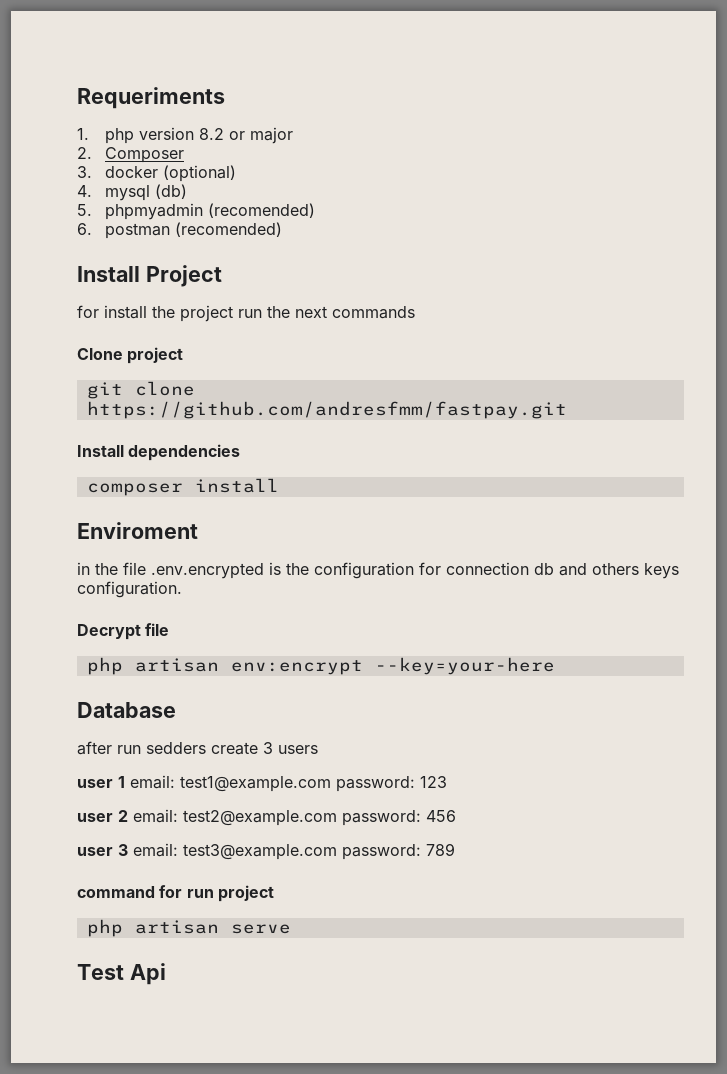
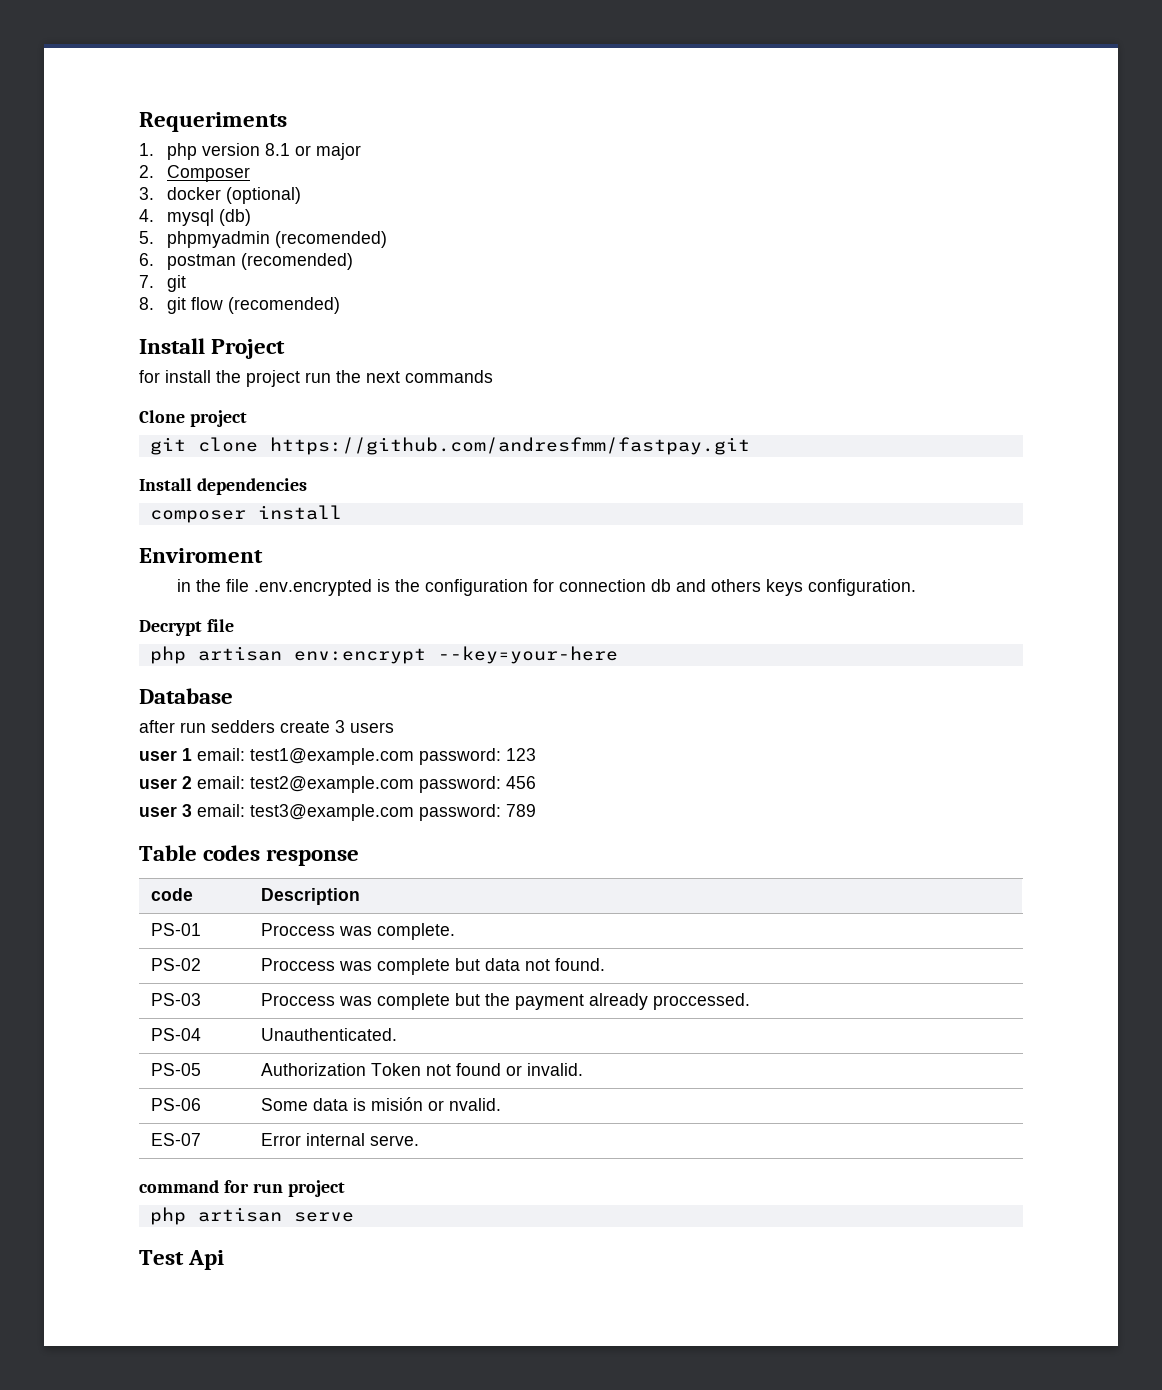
- 1. php version 8.2 or major
+ 1. php version 8.1 or major
+ 7. git
+ 8. git flow (recomended)
+ Table codes response
+ code | Description
+ PS-01 | Proccess was complete.
+ PS-02 | Proccess was complete but data not found.
+ PS-03 | Proccess was complete but the payment already proccessed.
+ PS-04 | Unauthenticated.
+ PS-05 | Authorization Token not found or invalid.
+ PS-06 | Some data is misión or nvalid.
+ ES-07 | Error internal serve.

